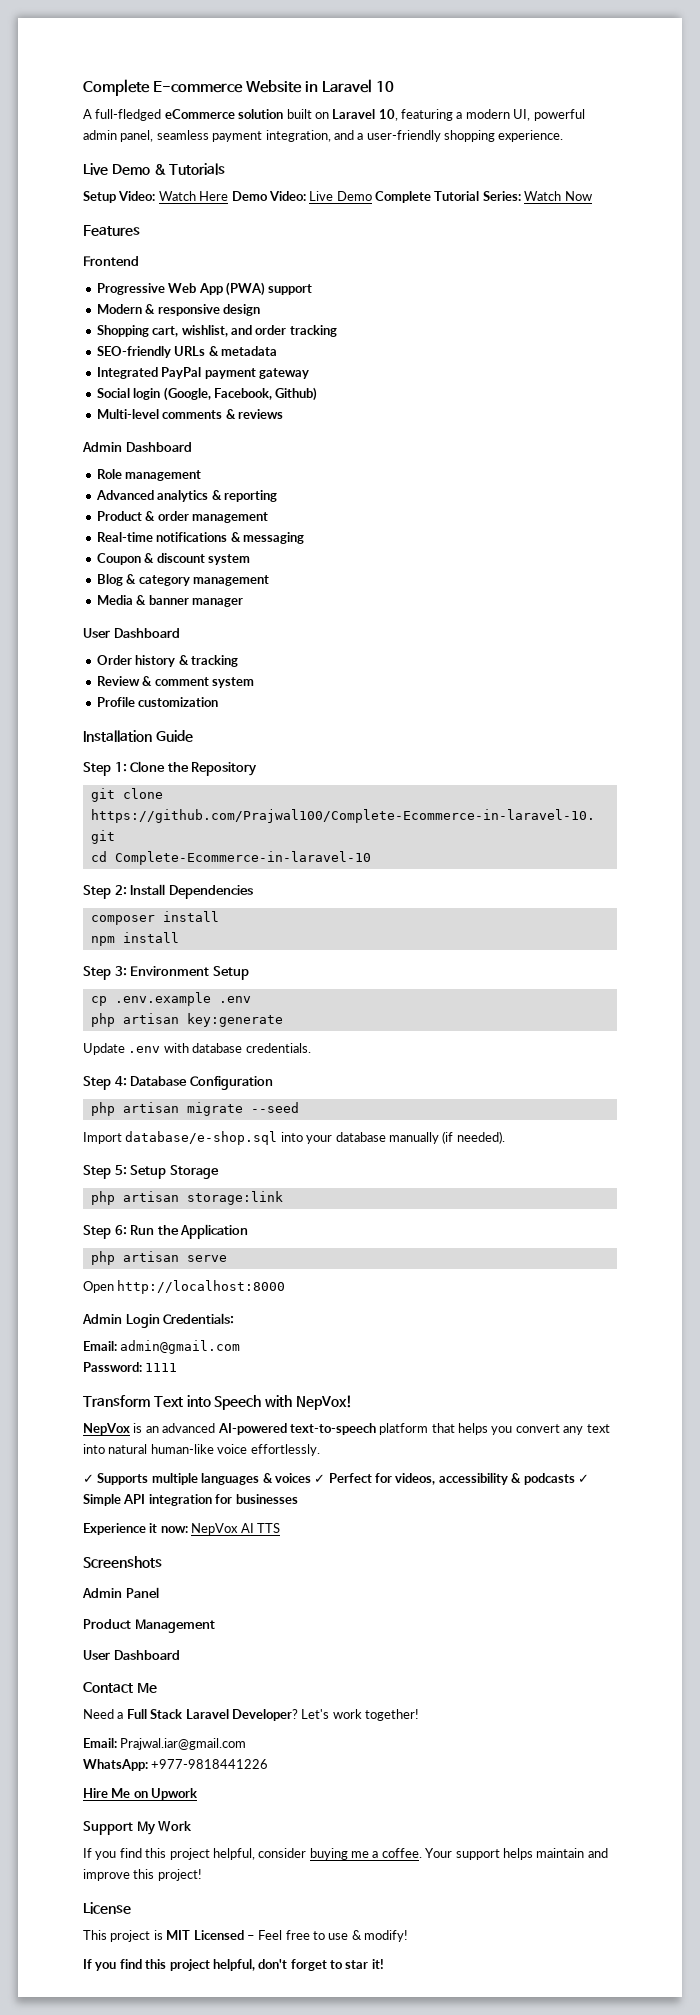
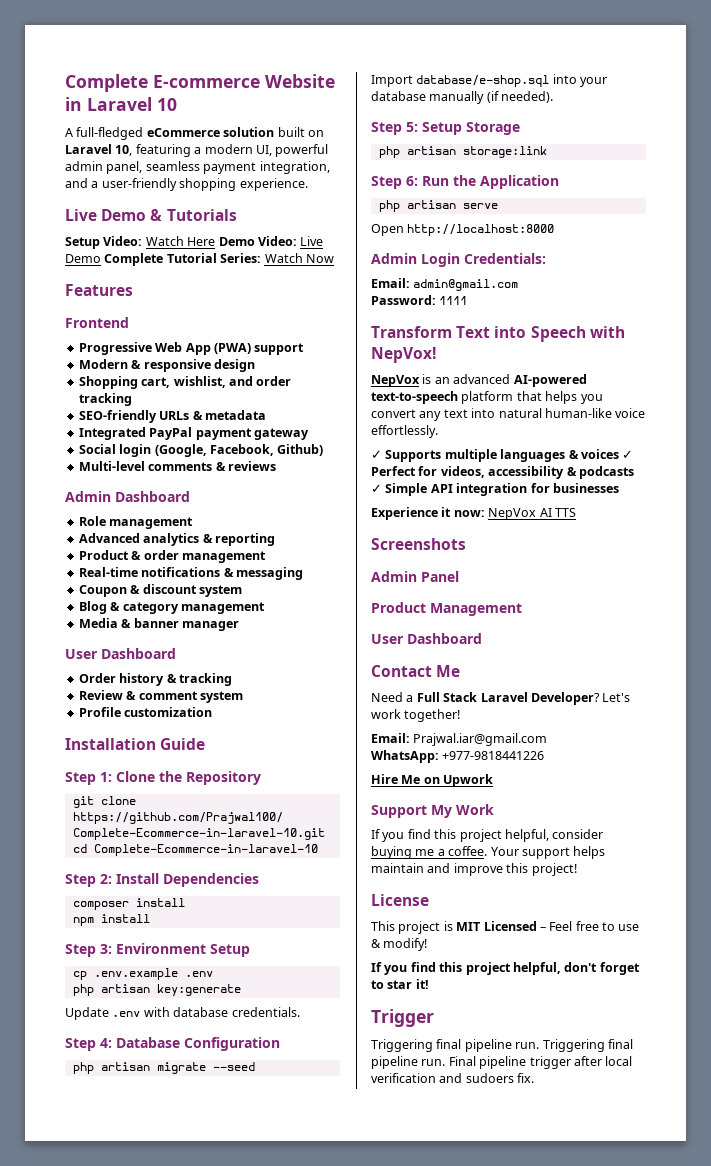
+ Trigger
+ Triggering final pipeline run. Triggering final pipeline run. Final pipeline trigger after local verification and sudoers fix.

